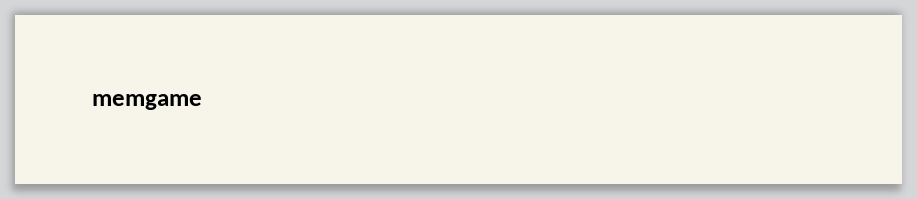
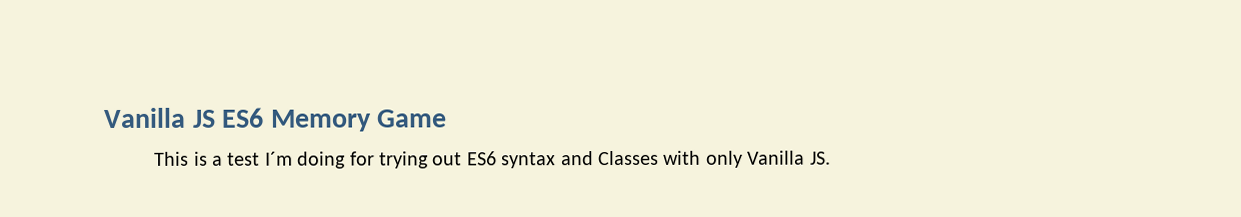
- memgame
+ Vanilla JS ES6 Memory Game
+ This is a test I´m doing for trying out ES6 syntax and Classes with only Vanilla JS.

